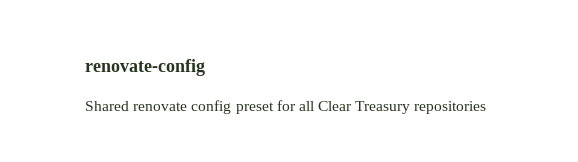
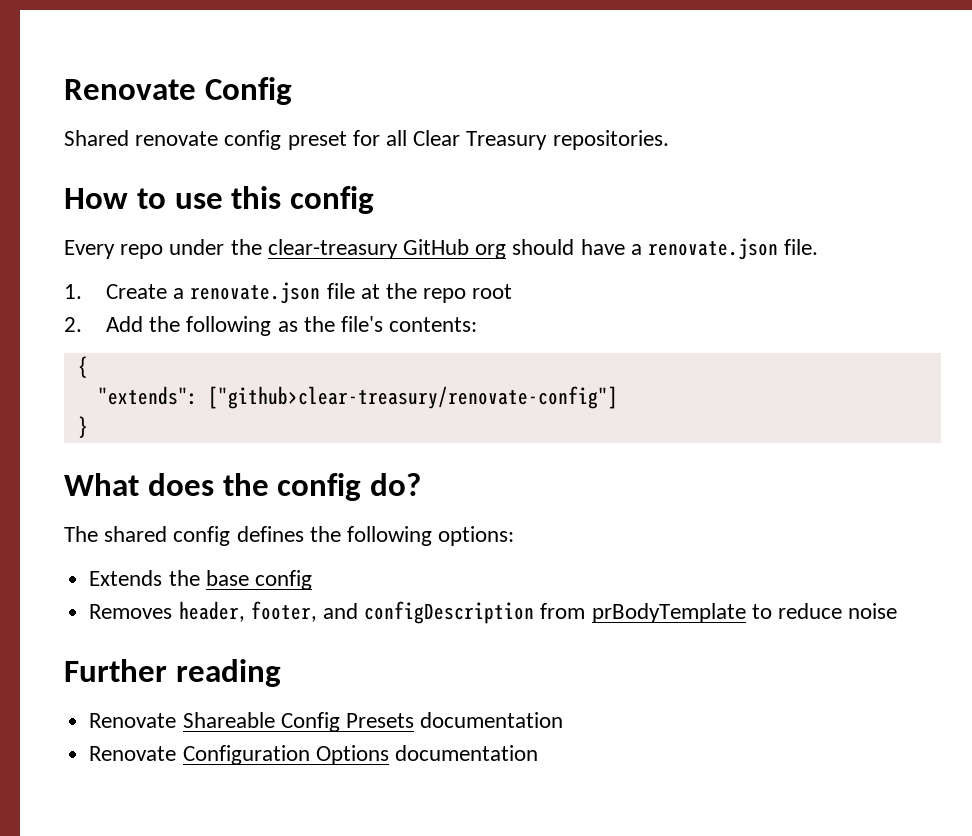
- renovate-config
+ Renovate Config
- Shared renovate config preset for all Clear Treasury repositories
+ Shared renovate config preset for all Clear Treasury repositories.
+ How to use this config
+ Every repo under the clear-treasury GitHub org should have a renovate.json file.
+ 1. Create a renovate.json file at the repo root
+ 2. Add the following as the file's contents:
+ {
+ "extends": ["github>clear-treasury/renovate-config"]
+ }
+ What does the config do?
+ The shared config defines the following options:
+ Extends the base config
+ Removes header, footer, and configDescription from prBodyTemplate to reduce noise
+ Further reading
+ Renovate Shareable Config Presets documentation
+ Renovate Configuration Options documentation

